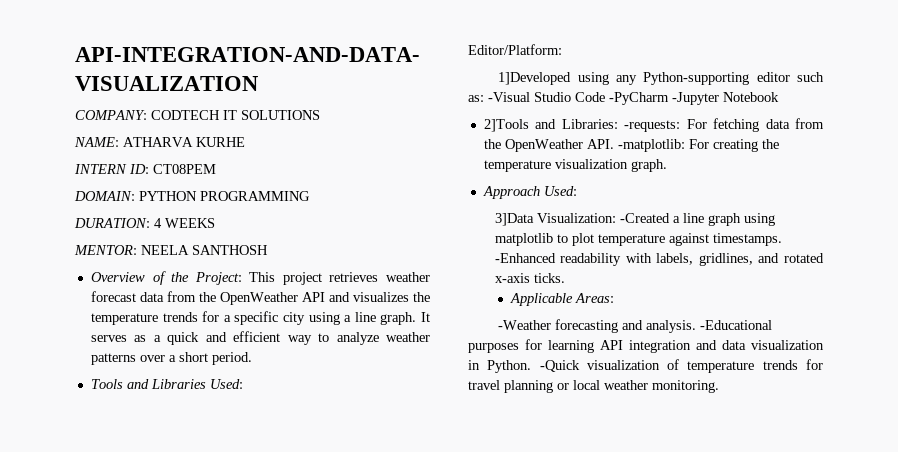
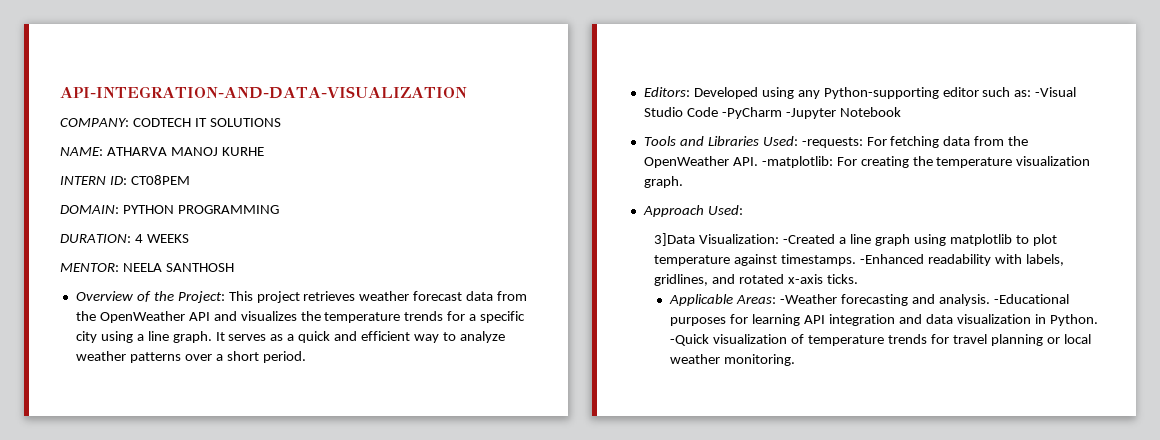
- NAME: ATHARVA KURHE
+ NAME: ATHARVA MANOJ KURHE
- Tools and Libraries Used:
- Editor/Platform:
- 1]Developed using any Python-supporting editor such as: -Visual Studio Code -PyCharm -Jupyter Notebook
+ Editors: Developed using any Python-supporting editor such as: -Visual Studio Code -PyCharm -Jupyter Notebook
- 2]Tools and Libraries: -requests: For fetching data from the OpenWeather API. -matplotlib: For creating the temperature visualization graph.
+ Tools and Libraries Used: -requests: For fetching data from the OpenWeather API. -matplotlib: For creating the temperature visualization graph.
- Applicable Areas:
- -Weather forecasting and analysis.
+ Applicable Areas: -Weather forecasting and analysis.

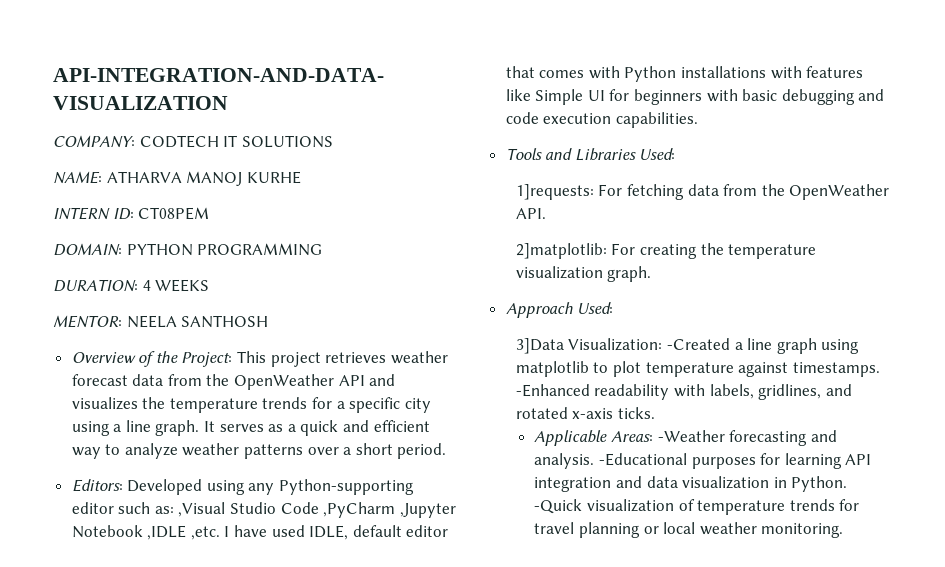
- Editors: Developed using any Python-supporting editor such as: -Visual Studio Code -PyCharm -Jupyter Notebook
+ Editors: Developed using any Python-supporting editor such as: ,Visual Studio Code ,PyCharm ,Jupyter Notebook ,IDLE ,etc. I have used IDLE, default editor that comes with Python installations with features like Simple UI for beginners with basic debugging and code execution capabilities.
- Tools and Libraries Used: -requests: For fetching data from the OpenWeather API. -matplotlib: For creating the temperature visualization graph.
+ Tools and Libraries Used:
+ 1]requests: For fetching data from the OpenWeather API.
+ 2]matplotlib: For creating the temperature visualization graph.

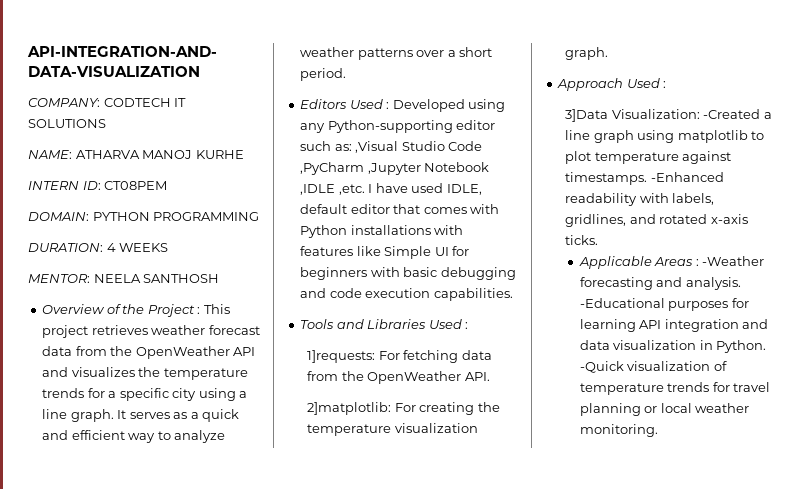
- Overview of the Project: This project retrieves weather forecast data from the OpenWeather API and visualizes the temperature trends for a specific city using a line graph.
+ Overview of the Project : This project retrieves weather forecast data from the OpenWeather API and visualizes the temperature trends for a specific city using a line graph.
- Editors: Developed using any Python-supporting editor such as: ,Visual Studio Code ,PyCharm ,Jupyter Notebook ,IDLE ,etc.
+ Editors Used : Developed using any Python-supporting editor such as: ,Visual Studio Code ,PyCharm ,Jupyter Notebook ,IDLE ,etc.
- Tools and Libraries Used:
+ Tools and Libraries Used :
- Approach Used:
+ Approach Used :
- Applicable Areas: -Weather forecasting and analysis.
+ Applicable Areas : -Weather forecasting and analysis.

